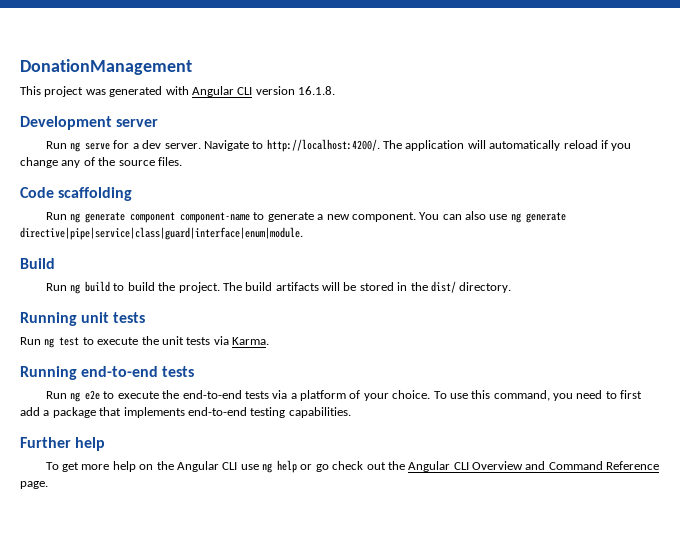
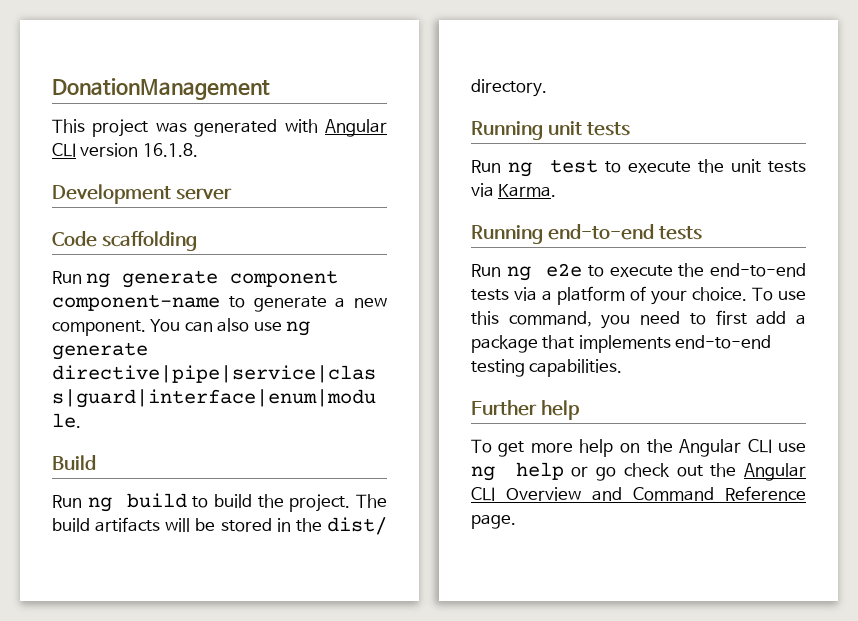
- Run ng serve for a dev server. Navigate to http://localhost:4200/. The application will automatically reload if you change any of the source files.

